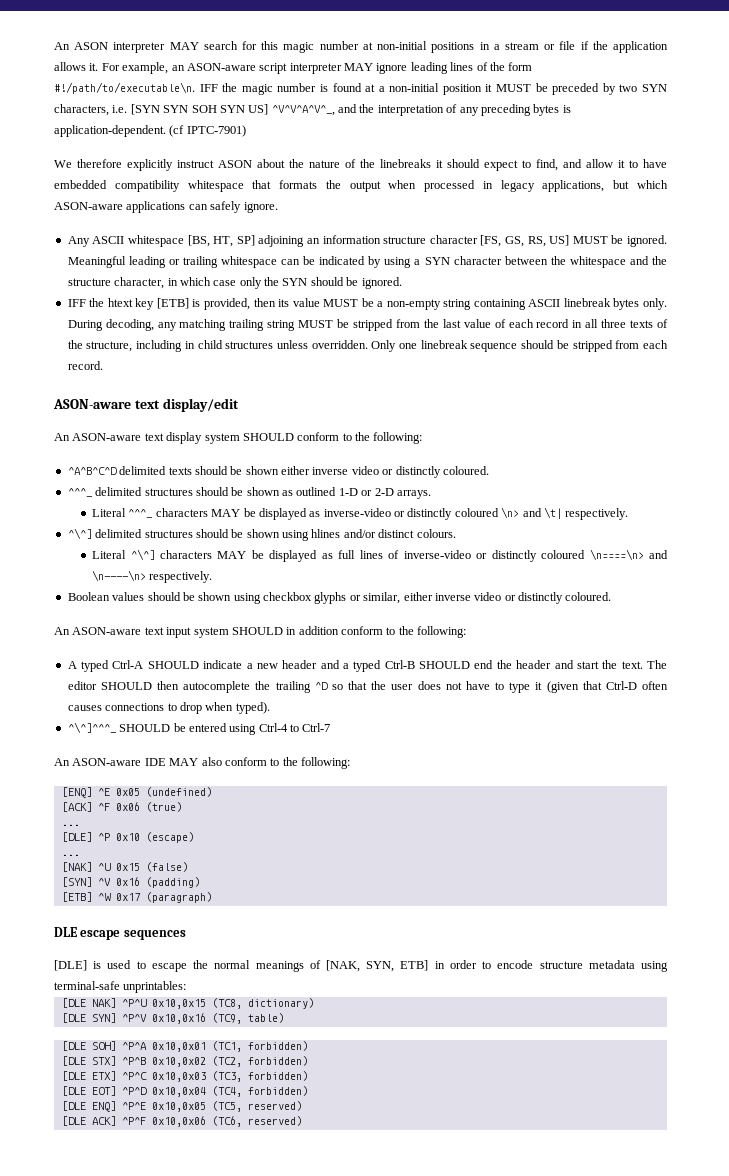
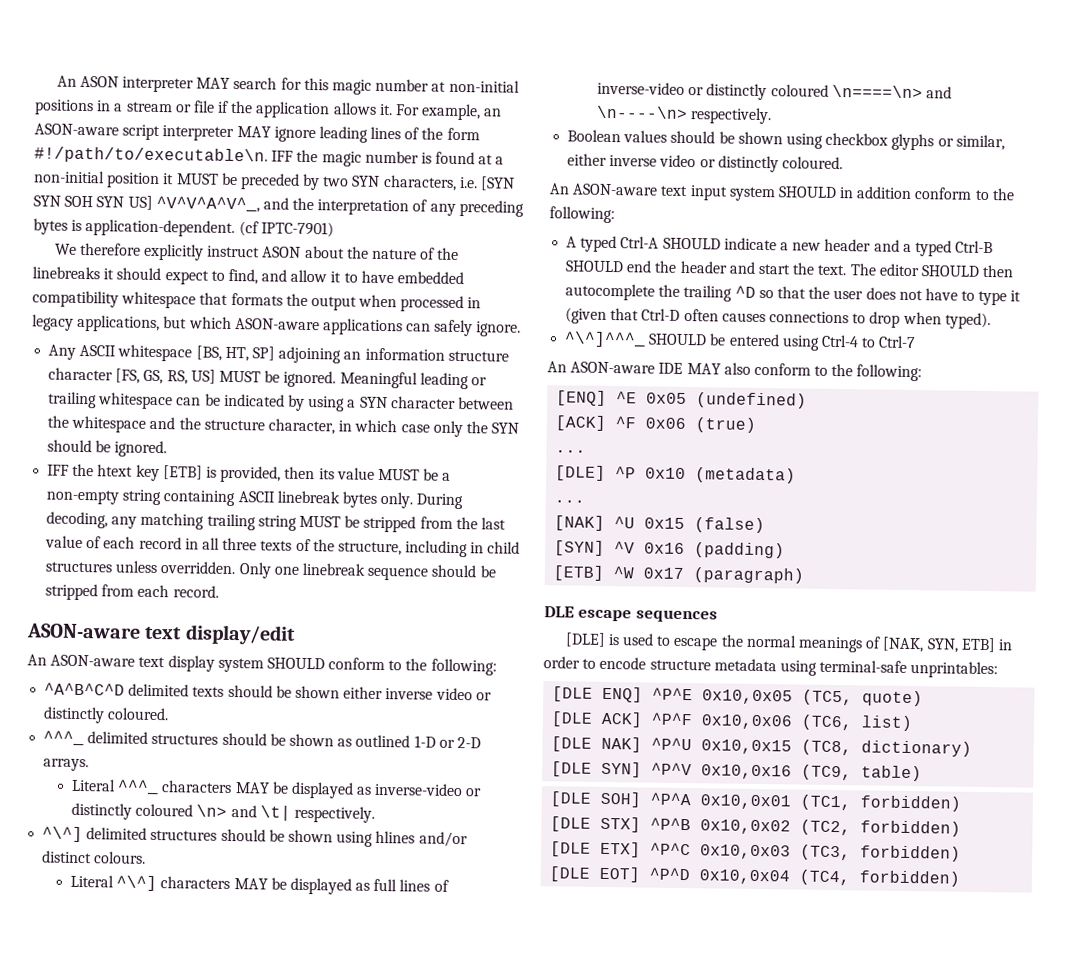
- [DLE] ^P 0x10 (escape)
+ [DLE] ^P 0x10 (metadata)
+ [DLE ENQ] ^P^E 0x10,0x05 (TC5, quote)
+ [DLE ACK] ^P^F 0x10,0x06 (TC6, list)
- [DLE ENQ] ^P^E 0x10,0x05 (TC5, reserved)
- [DLE ACK] ^P^F 0x10,0x06 (TC6, reserved)

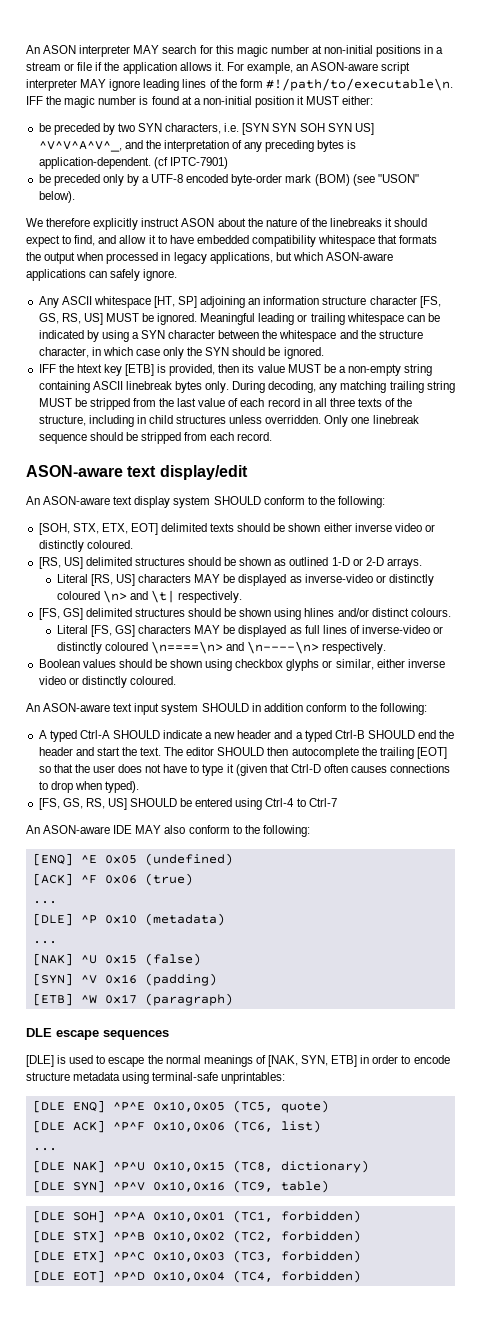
- IFF the magic number is found at a non-initial position it MUST be preceded by two SYN characters, i.e. [SYN SYN SOH SYN US] ^V^V^A^V^_, and the interpretation of any preceding bytes is application-dependent.
+ IFF the magic number is found at a non-initial position it MUST either:
+ be preceded by two SYN characters, i.e. [SYN SYN SOH SYN US] ^V^V^A^V^_, and the interpretation of any preceding bytes is application-dependent.
+ be preceded only by a UTF-8 encoded byte-order mark (BOM) (see "USON" below).
- Any ASCII whitespace [BS, HT, SP] adjoining an information structure character [FS, GS, RS, US] MUST be ignored.
+ Any ASCII whitespace [HT, SP] adjoining an information structure character [FS, GS, RS, US] MUST be ignored.
- ^A^B^C^D delimited texts should be shown either inverse video or distinctly coloured.
+ [SOH, STX, ETX, EOT] delimited texts should be shown either inverse video or distinctly coloured.
- ^^^_ delimited structures should be shown as outlined 1-D or 2-D arrays.
+ [RS, US] delimited structures should be shown as outlined 1-D or 2-D arrays.
- Literal ^^^_ characters MAY be displayed as inverse-video or distinctly coloured \n> and \t| respectively.
+ Literal [RS, US] characters MAY be displayed as inverse-video or distinctly coloured \n> and \t| respectively.
- ^\^] delimited structures should be shown using hlines and/or distinct colours.
+ [FS, GS] delimited structures should be shown using hlines and/or distinct colours.
- Literal ^\^] characters MAY be displayed as full lines of inverse-video or distinctly coloured \n====\n> and \n----\n> respectively.
+ Literal [FS, GS] characters MAY be displayed as full lines of inverse-video or distinctly coloured \n====\n> and \n----\n> respectively.
- The editor SHOULD then autocomplete the trailing ^D so that the user does not have to type it (given that Ctrl-D often causes connections to drop when typed).
+ The editor SHOULD then autocomplete the trailing [EOT] so that the user does not have to type it (given that Ctrl-D often causes connections to drop when typed).
- ^\^]^^^_ SHOULD be entered using Ctrl-4 to Ctrl-7
+ [FS, GS, RS, US] SHOULD be entered using Ctrl-4 to Ctrl-7
  [DLE ACK] ^P^F 0x10,0x06 (TC6, list)
+ ...

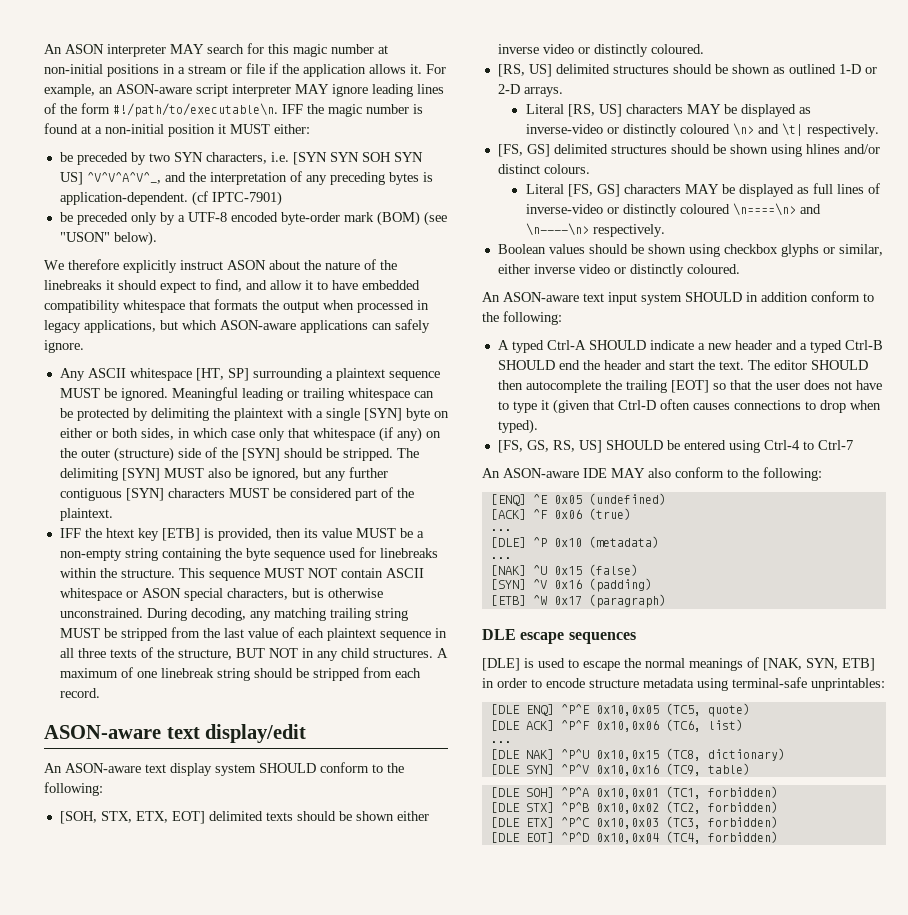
- Any ASCII whitespace [HT, SP] adjoining an information structure character [FS, GS, RS, US] MUST be ignored.
+ Any ASCII whitespace [HT, SP] surrounding a plaintext sequence MUST be ignored.
- Meaningful leading or trailing whitespace can be indicated by using a SYN character between the whitespace and the structure character, in which case only the SYN should be ignored.
+ Meaningful leading or trailing whitespace can be protected by delimiting the plaintext with a single [SYN] byte on either or both sides, in which case only that whitespace (if any) on the outer (structure) side of the [SYN] should be stripped. The delimiting [SYN] MUST also be ignored, but any further contiguous [SYN] characters MUST be considered part of the plaintext.
- IFF the htext key [ETB] is provided, then its value MUST be a non-empty string containing ASCII linebreak bytes only.
+ IFF the htext key [ETB] is provided, then its value MUST be a non-empty string containing the byte sequence used for linebreaks within the structure. This sequence MUST NOT contain ASCII whitespace or ASON special characters, but is otherwise unconstrained.
- During decoding, any matching trailing string MUST be stripped from the last value of each record in all three texts of the structure, including in child structures unless overridden. Only one linebreak sequence should be stripped from each record.
+ During decoding, any matching trailing string MUST be stripped from the last value of each plaintext sequence in all three texts of the structure, BUT NOT in any child structures. A maximum of one linebreak string should be stripped from each record.

